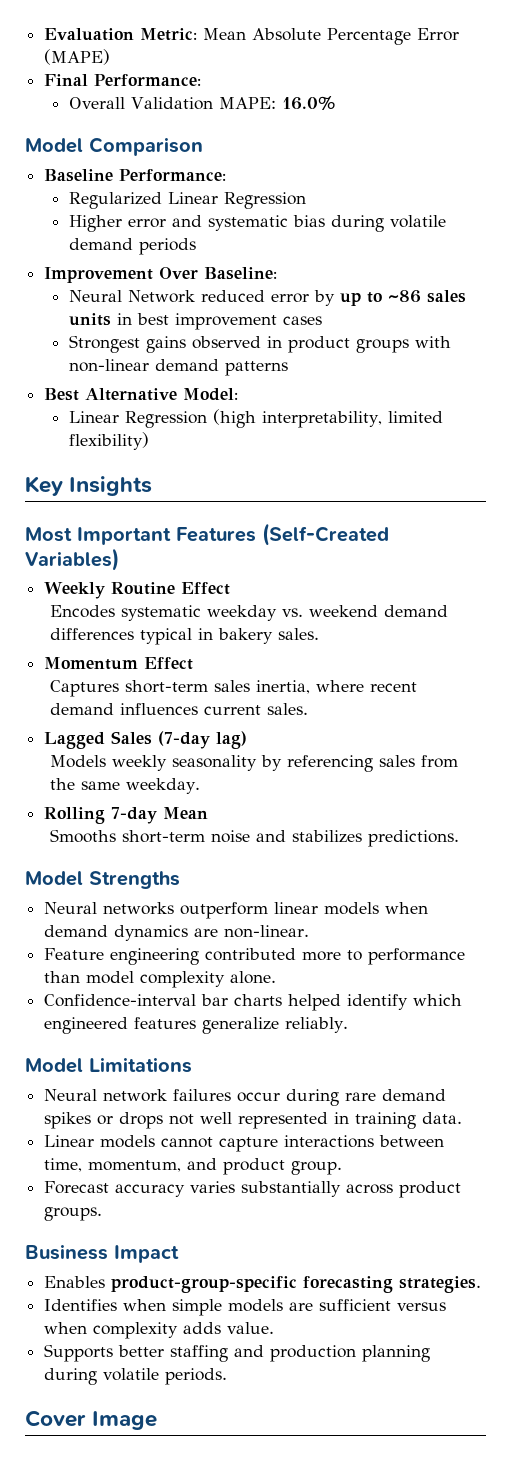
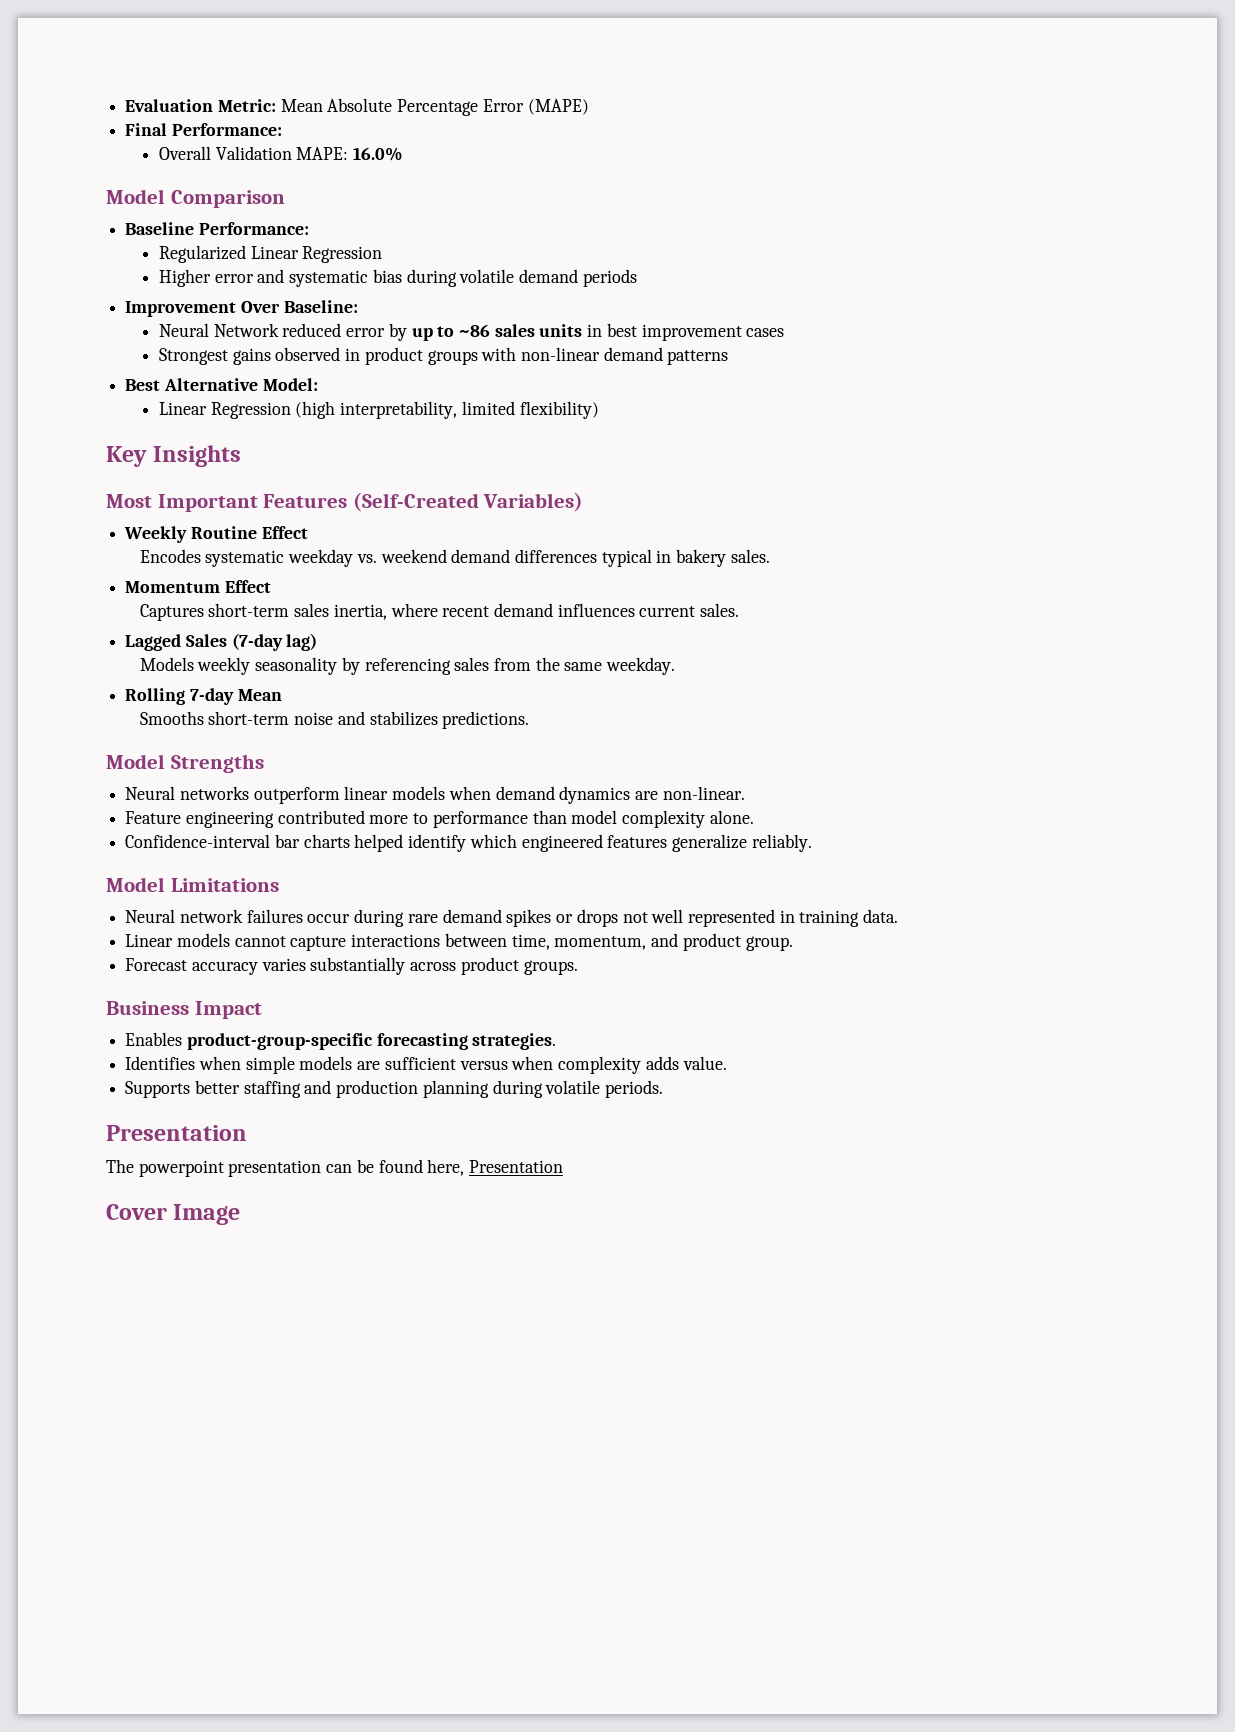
  Supports better staffing and production planning during volatile periods.
+ Presentation
+ The powerpoint presentation can be found here, Presentation

